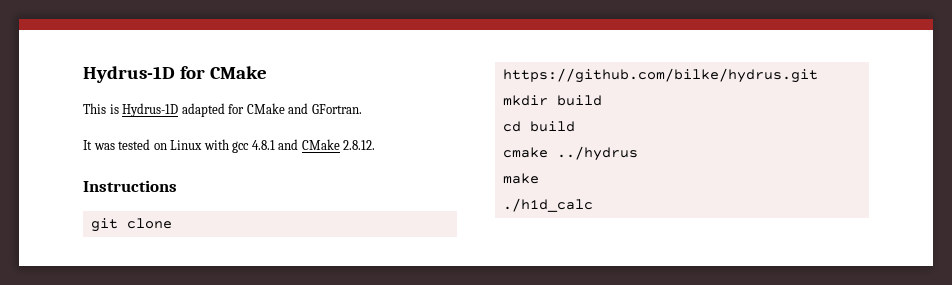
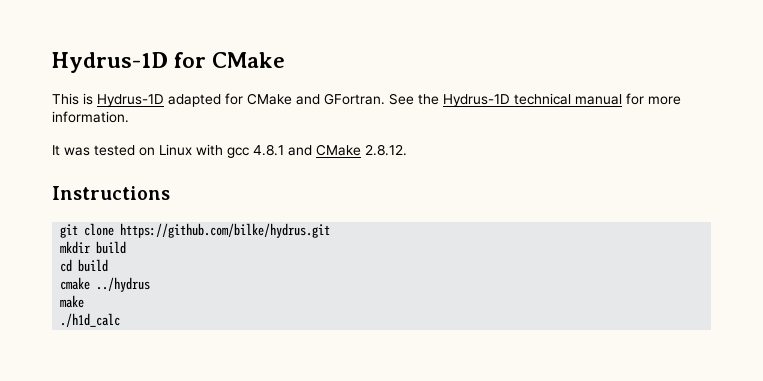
+ See the Hydrus-1D technical manual for more information.

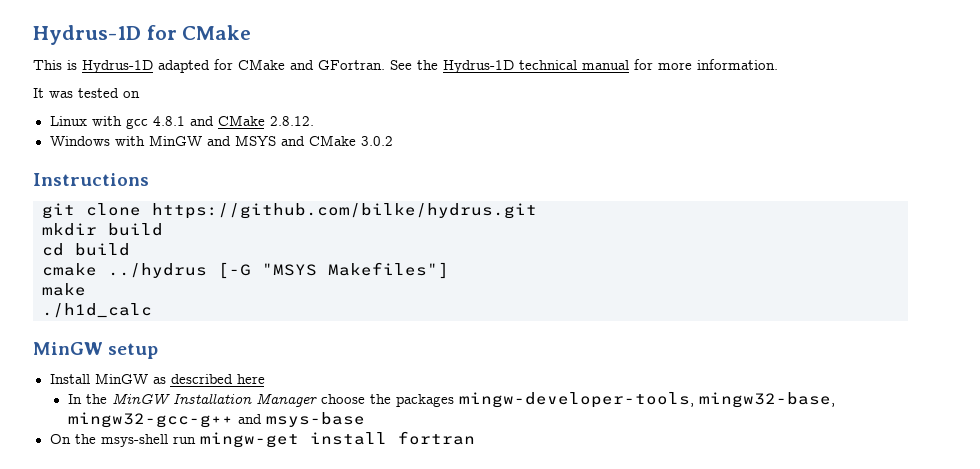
- It was tested on Linux with gcc 4.8.1 and CMake 2.8.12.
+ It was tested on
+ Linux with gcc 4.8.1 and CMake 2.8.12.
+ Windows with MinGW and MSYS and CMake 3.0.2
- cmake ../hydrus
+ cmake ../hydrus [-G "MSYS Makefiles"]
+ MinGW setup
+ Install MinGW as described here
+ In the MinGW Installation Manager choose the packages mingw-developer-tools, mingw32-base, mingw32-gcc-g++ and msys-base
+ On the msys-shell run mingw-get install fortran

